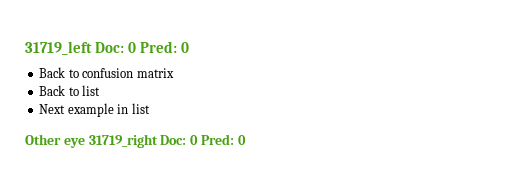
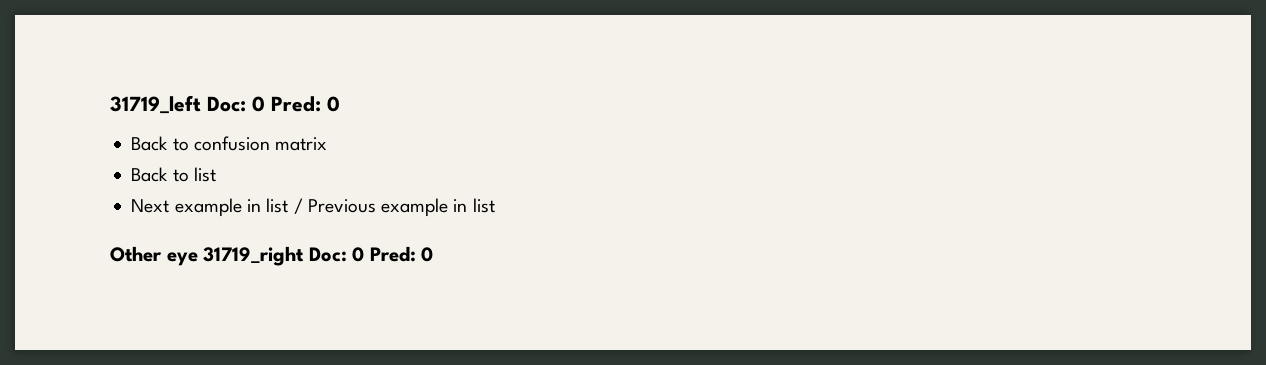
- Next example in list
+ Next example in list / Previous example in list

